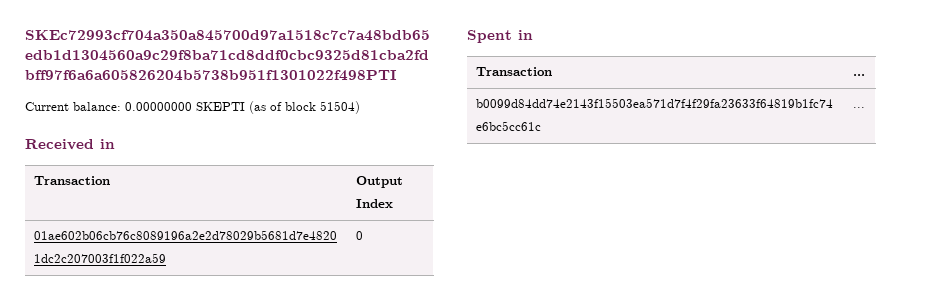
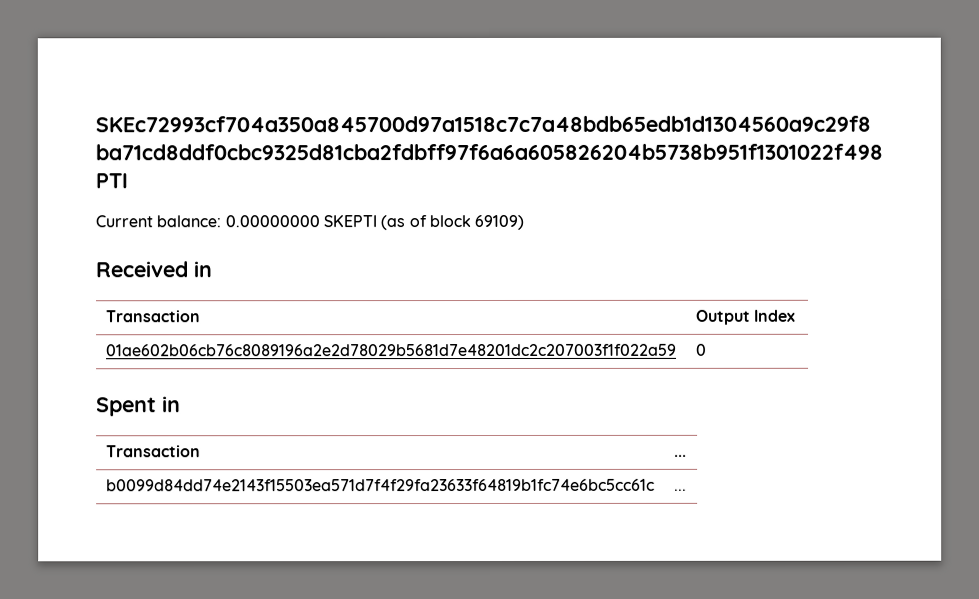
- Current balance: 0.00000000 SKEPTI (as of block 51504)
+ Current balance: 0.00000000 SKEPTI (as of block 69109)

